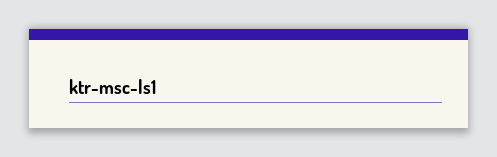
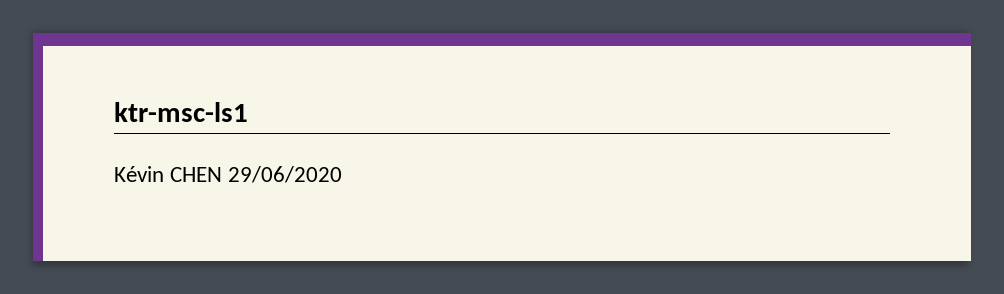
+ Kévin CHEN 29/06/2020

